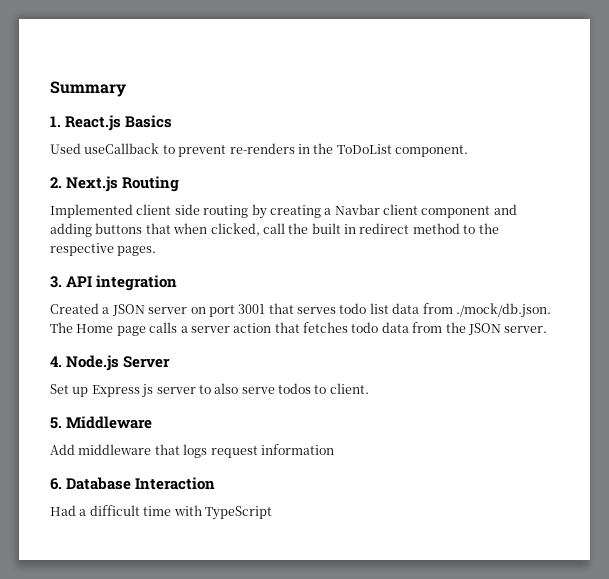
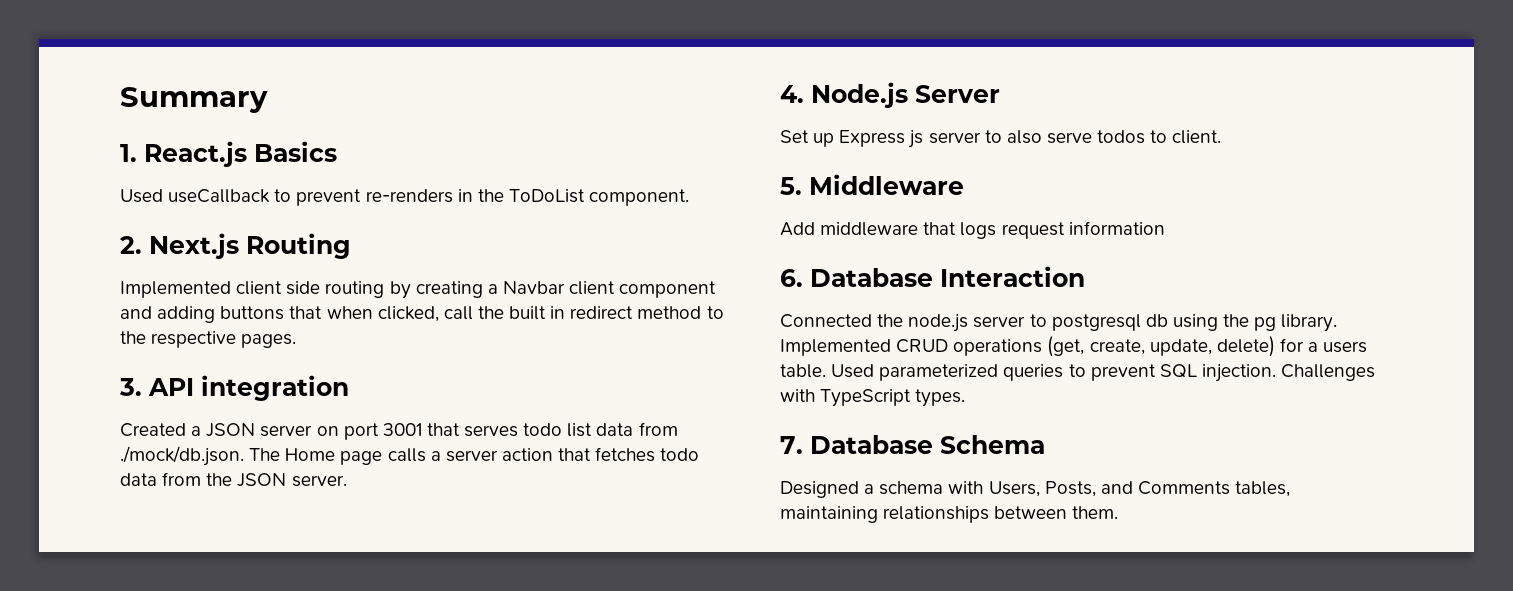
- Had a difficult time with TypeScript
+ Connected the node.js server to postgresql db using the pg library. Implemented CRUD operations (get, create, update, delete) for a users table. Used parameterized queries to prevent SQL injection. Challenges with TypeScript types.
+ 7. Database Schema
+ Designed a schema with Users, Posts, and Comments tables, maintaining relationships between them.

